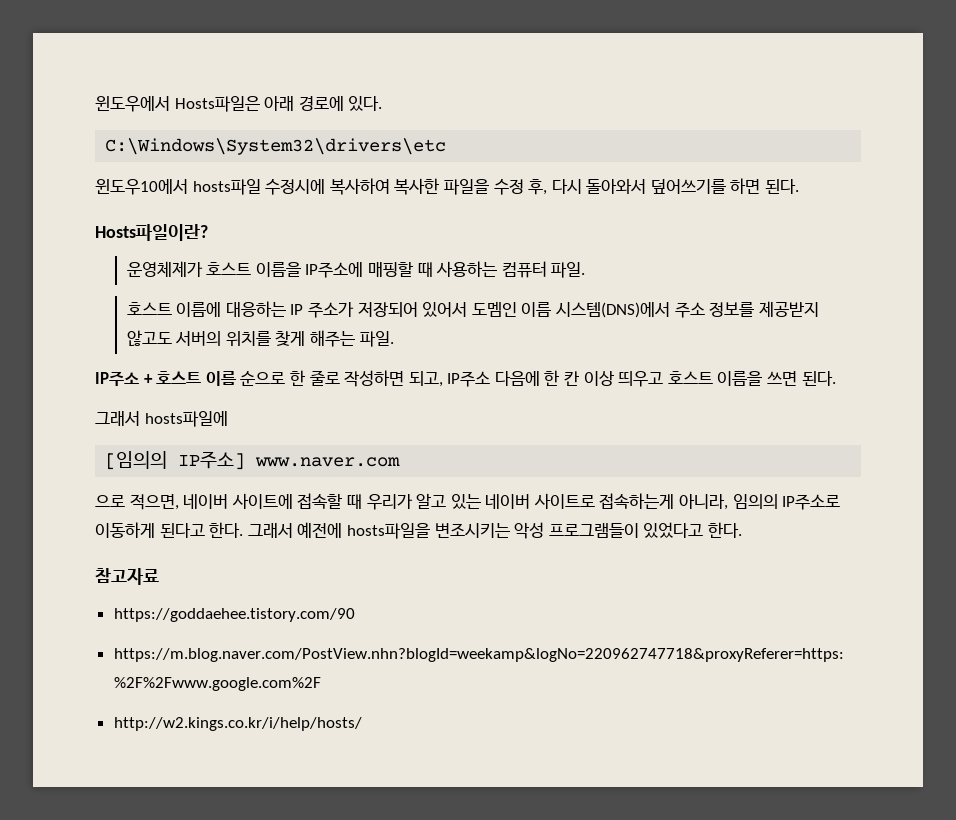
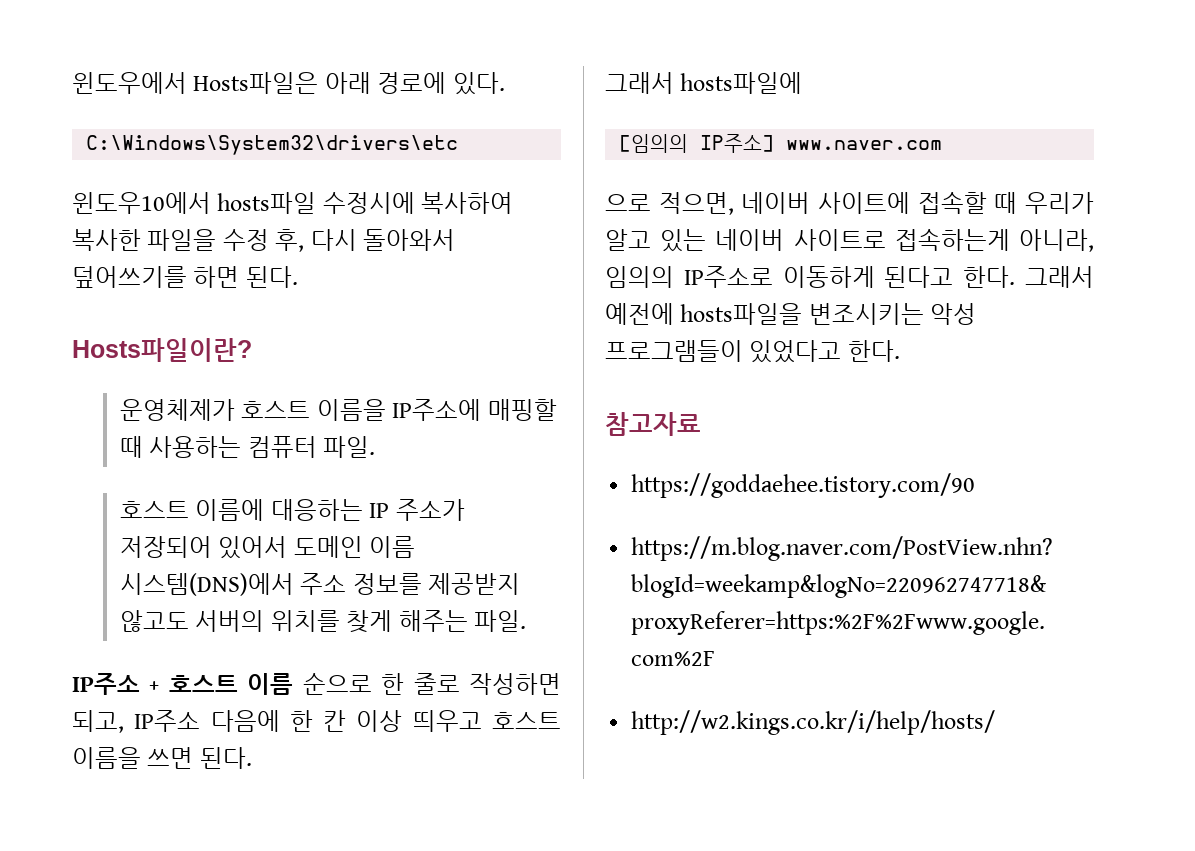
- 호스트 이름에 대응하는 IP 주소가 저장되어 있어서 도멤인 이름 시스템(DNS)에서 주소 정보를 제공받지 않고도 서버의 위치를 찾게 해주는 파일.
+ 호스트 이름에 대응하는 IP 주소가 저장되어 있어서 도메인 이름 시스템(DNS)에서 주소 정보를 제공받지 않고도 서버의 위치를 찾게 해주는 파일.

